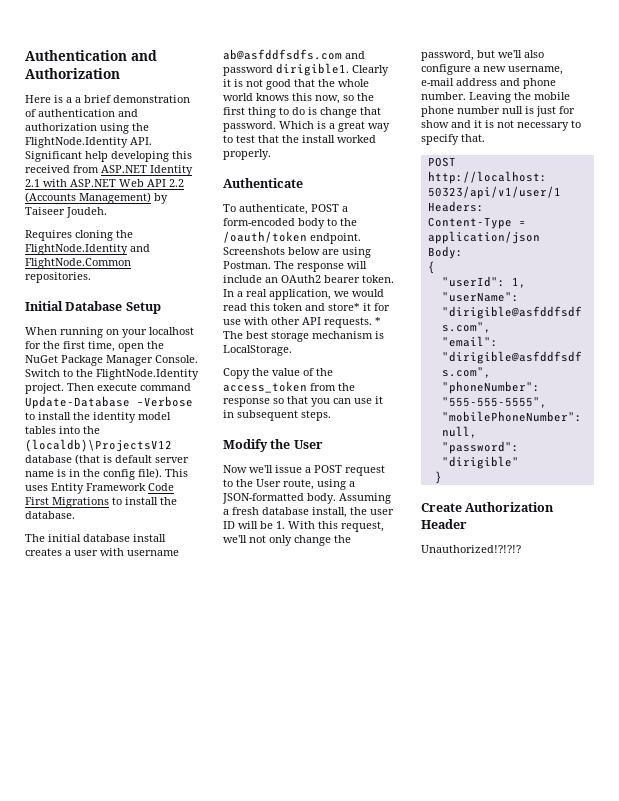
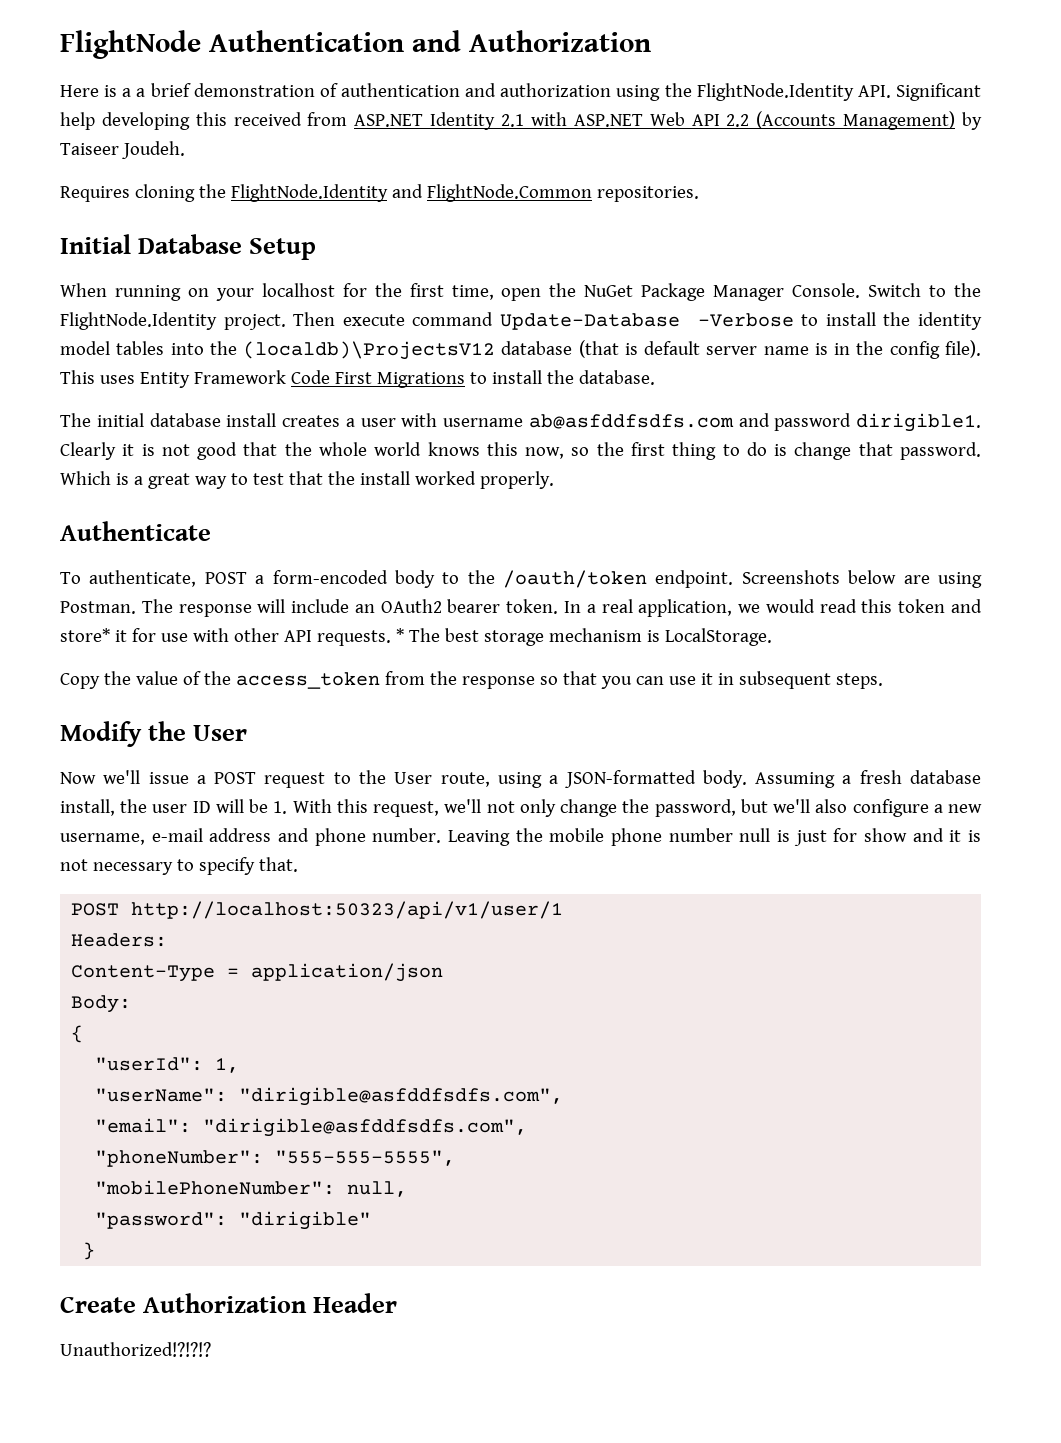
- Authentication and Authorization
+ FlightNode Authentication and Authorization

